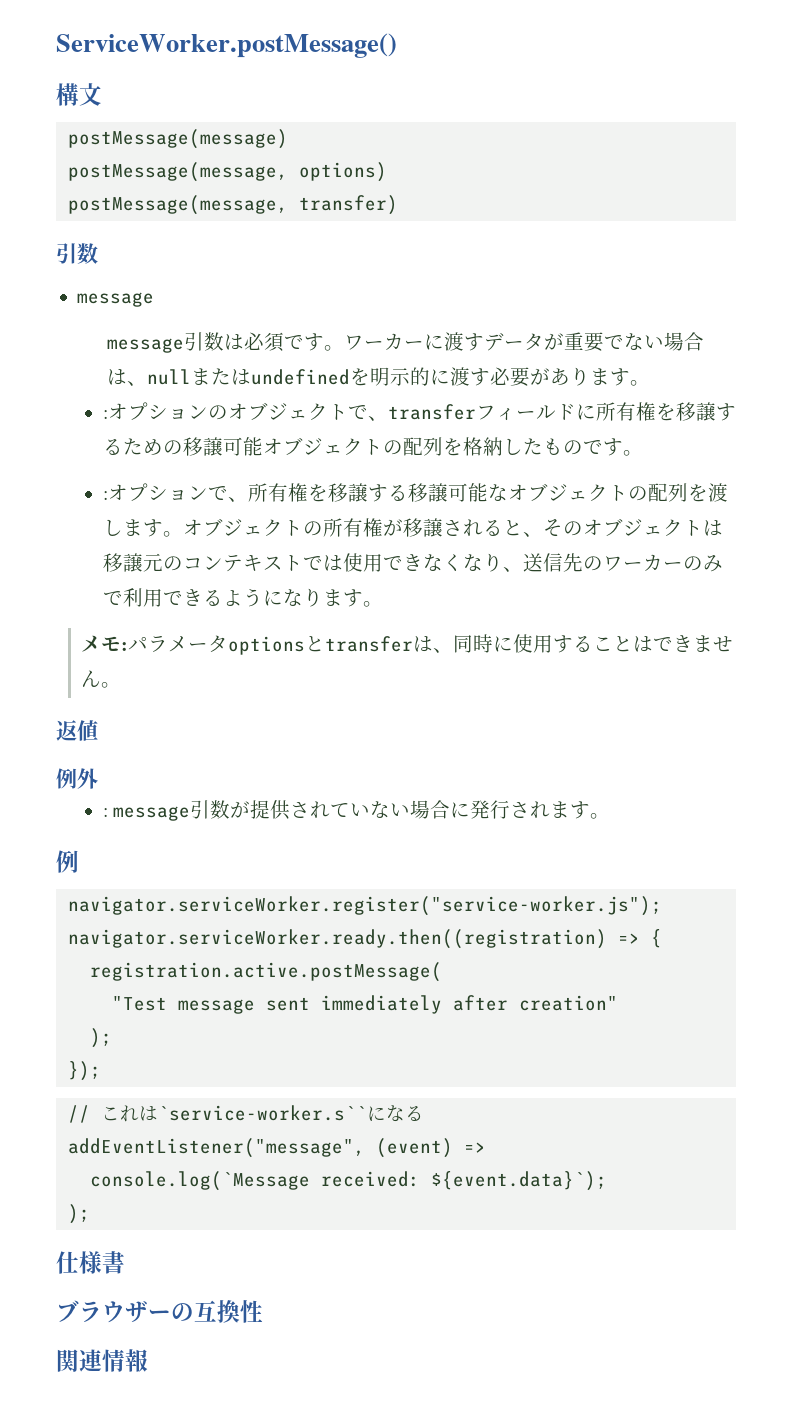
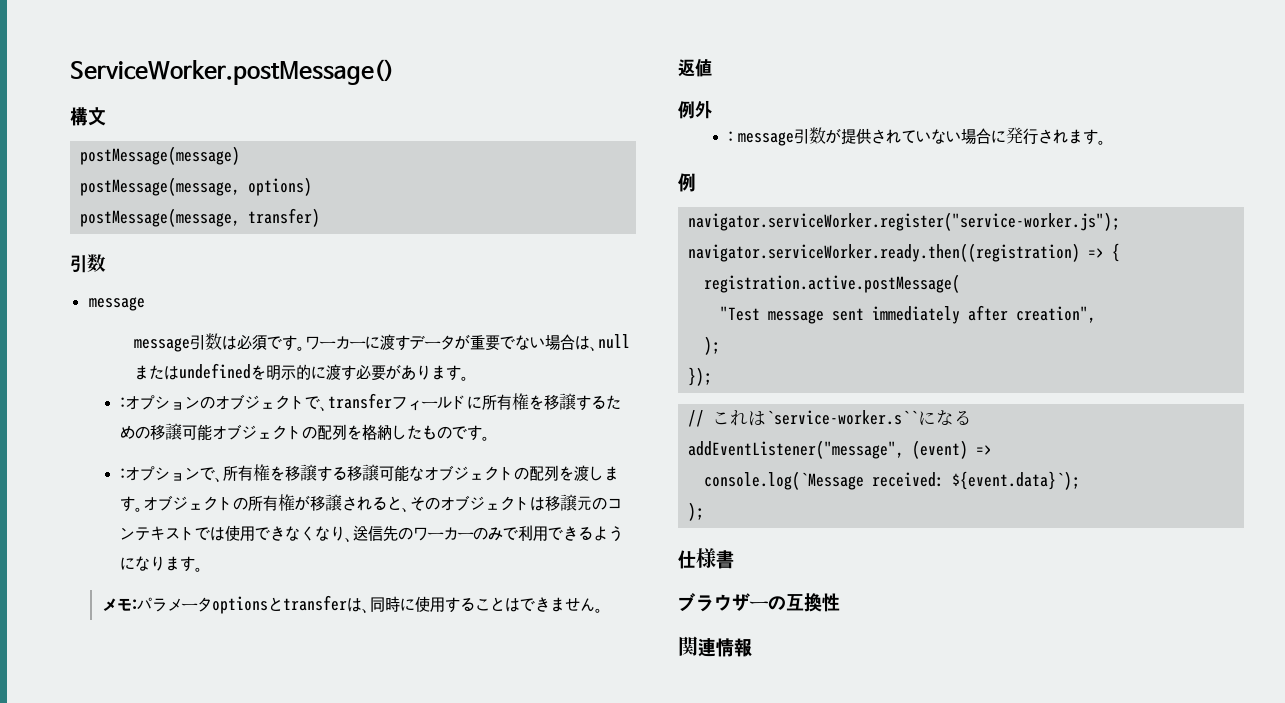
- "Test message sent immediately after creation"
+ "Test message sent immediately after creation",

